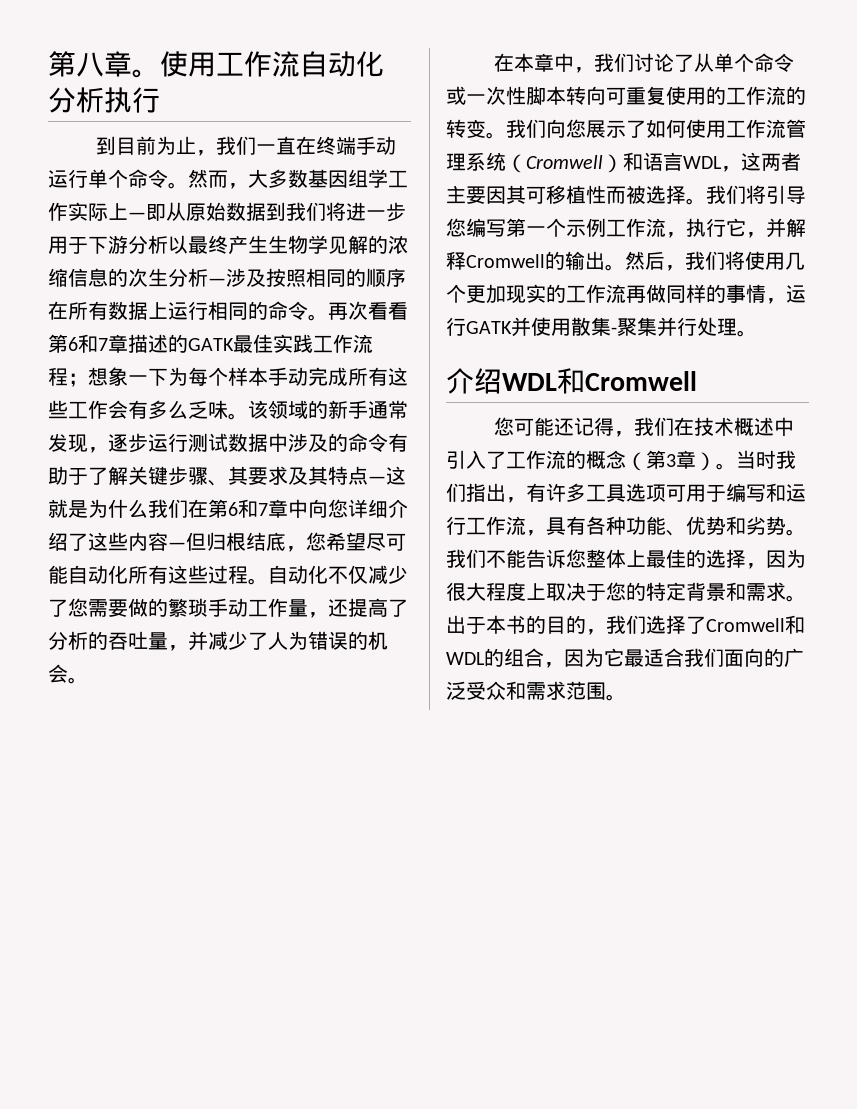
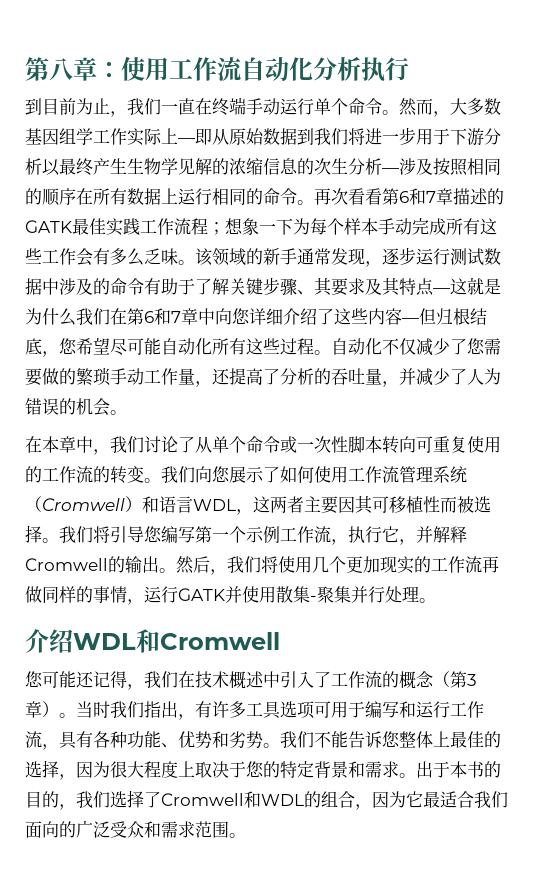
- 第八章。使用工作流自动化分析执行
+ 第八章：使用工作流自动化分析执行

